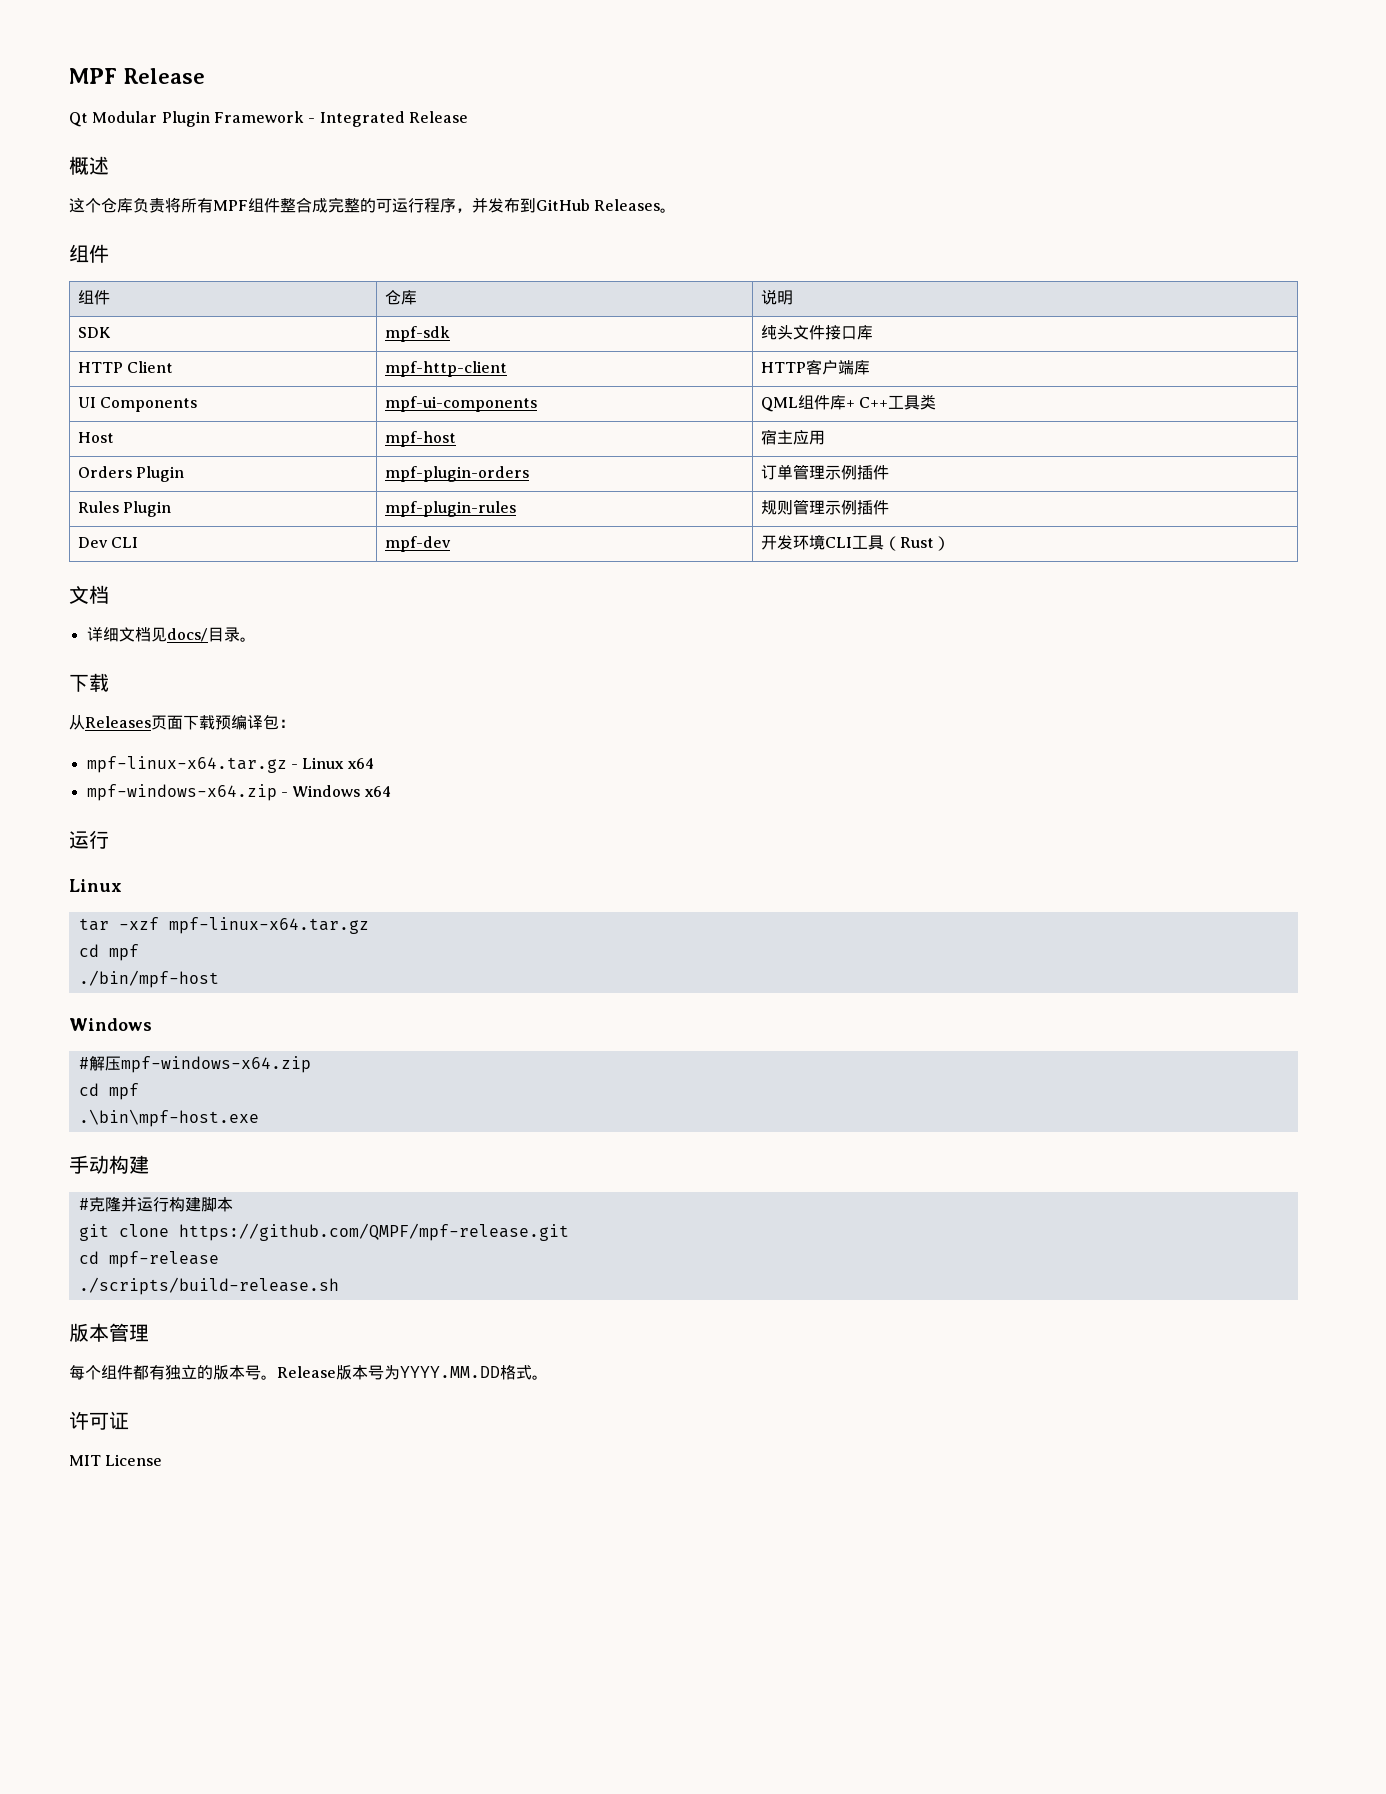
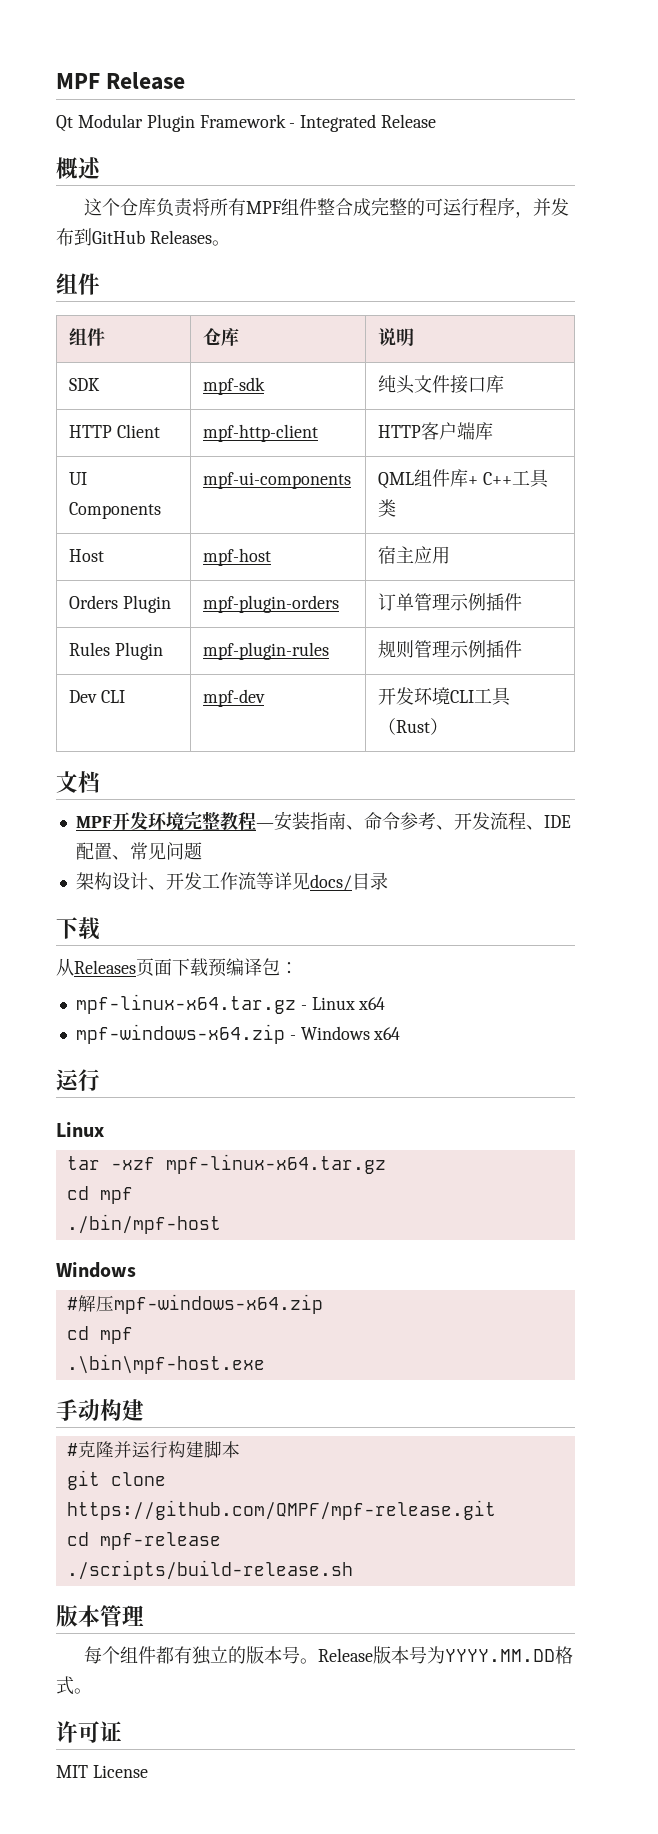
- 详细文档见docs/目录。
+ MPF开发环境完整教程—安装指南、命令参考、开发流程、IDE配置、常见问题
+ 架构设计、开发工作流等详见docs/目录

